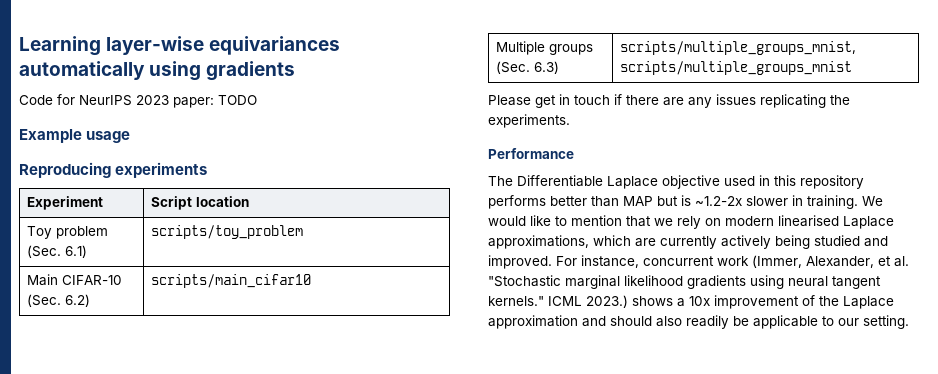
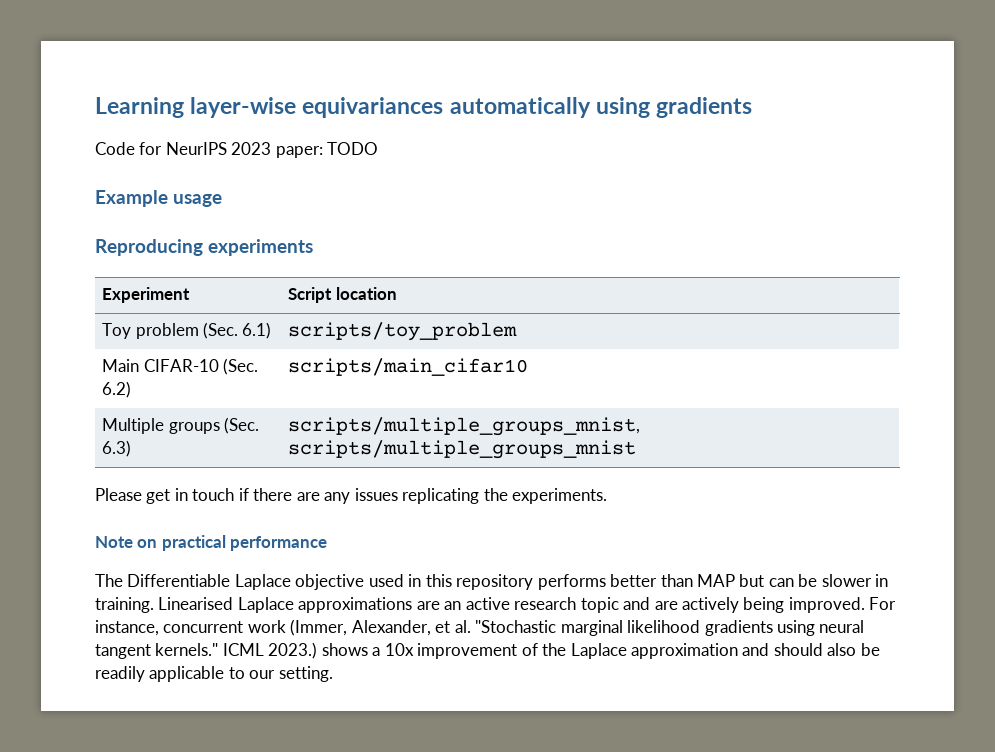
- Performance
+ Note on practical performance
- The Differentiable Laplace objective used in this repository performs better than MAP but is ~1.2-2x slower in training.
+ The Differentiable Laplace objective used in this repository performs better than MAP but can be slower in training.
- We would like to mention that we rely on modern linearised Laplace approximations, which are currently actively being studied and improved.
+ Linearised Laplace approximations are an active research topic and are actively being improved.
- ICML 2023.) shows a 10x improvement of the Laplace approximation and should also readily be applicable to our setting.
+ ICML 2023.) shows a 10x improvement of the Laplace approximation and should also be readily applicable to our setting.

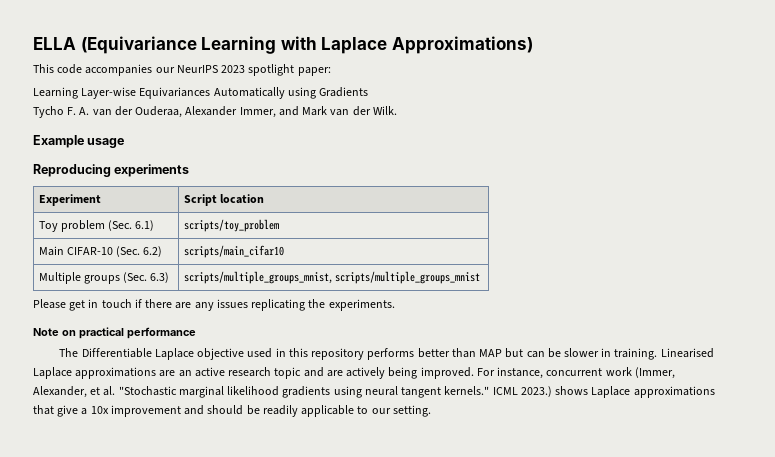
- Learning layer-wise equivariances automatically using gradients
- Code for NeurIPS 2023 paper: TODO
+ ELLA (Equivariance Learning with Laplace Approximations)
+ This code accompanies our NeurIPS 2023 spotlight paper:
+ Learning Layer-wise Equivariances Automatically using Gradients
+ Tycho F. A. van der Ouderaa, Alexander Immer, and Mark van der Wilk.
- ICML 2023.) shows a 10x improvement of the Laplace approximation and should also be readily applicable to our setting.
+ ICML 2023.) shows Laplace approximations that give a 10x improvement and should be readily applicable to our setting.

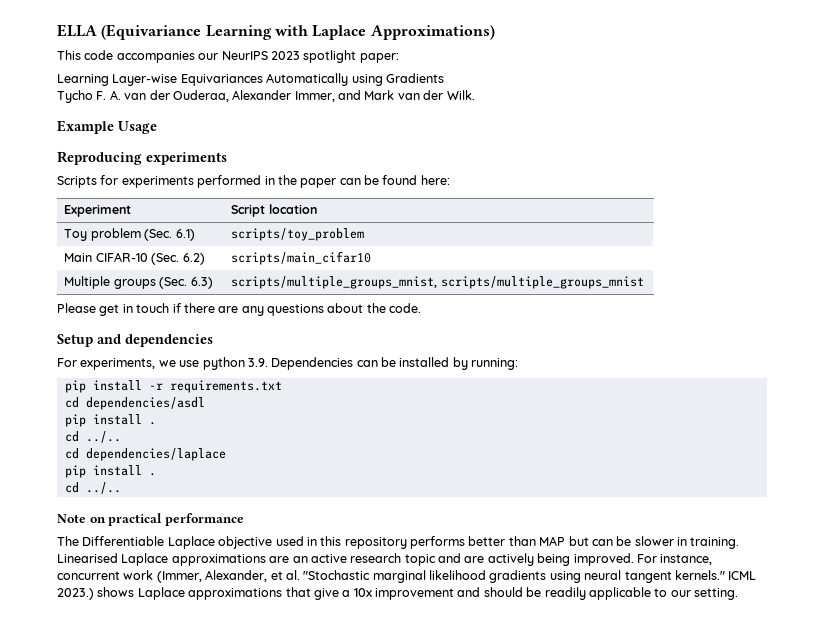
- Example usage
+ Example Usage
+ Scripts for experiments performed in the paper can be found here:
- Please get in touch if there are any issues replicating the experiments.
+ Please get in touch if there are any questions about the code.
+ Setup and dependencies
+ For experiments, we use python 3.9. Dependencies can be installed by running:
+ pip install -r requirements.txt
+ cd dependencies/asdl
+ pip install .
+ cd ../..
+ cd dependencies/laplace
+ pip install .
+ cd ../..

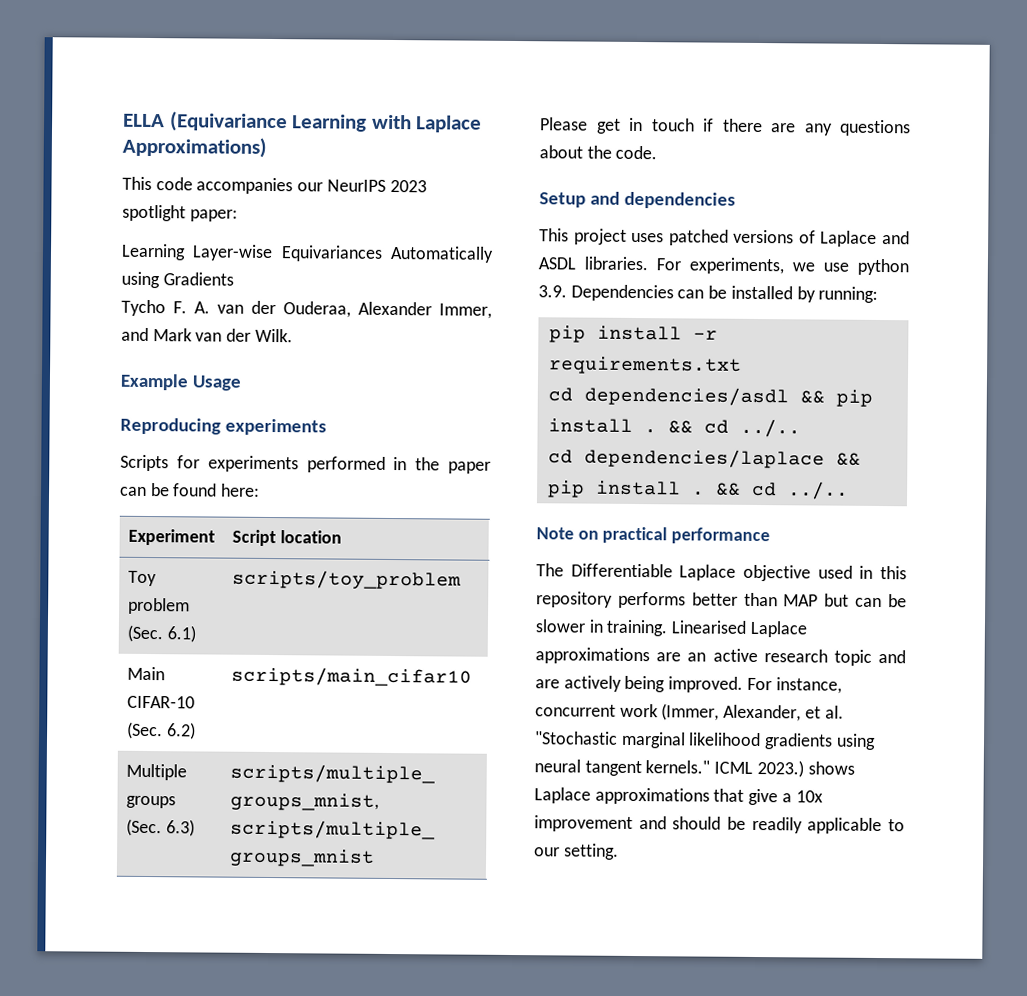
+ This project uses patched versions of Laplace and ASDL libraries.
- cd dependencies/asdl
- pip install .
- cd ../..
+ cd dependencies/asdl && pip install . && cd ../..
- cd dependencies/laplace
- pip install .
- cd ../..
+ cd dependencies/laplace && pip install . && cd ../..

